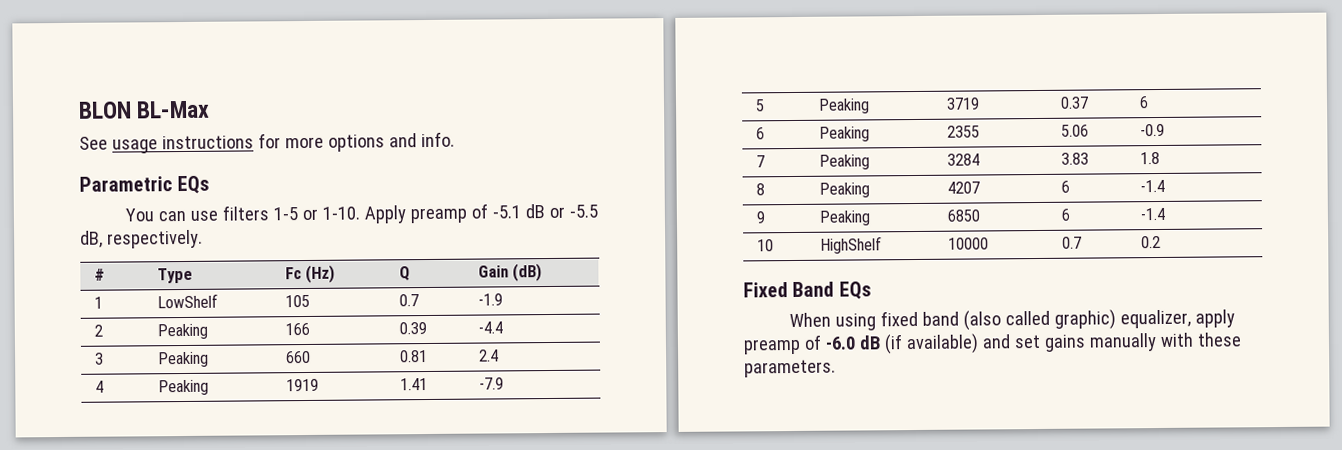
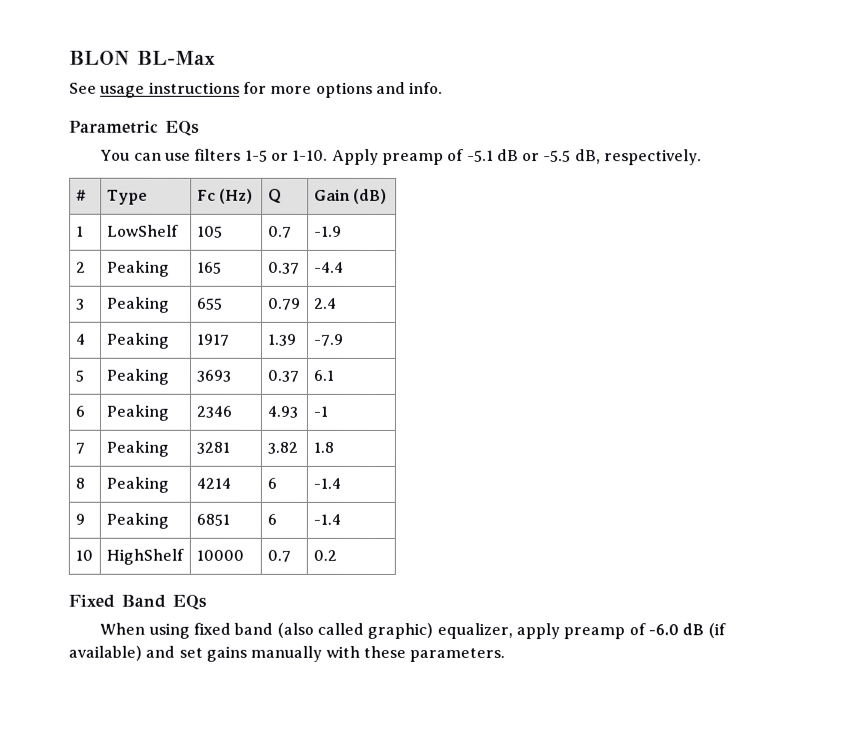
- 2 | Peaking | 166 | 0.39 | -4.4
+ 2 | Peaking | 165 | 0.37 | -4.4
- 3 | Peaking | 660 | 0.81 | 2.4
+ 3 | Peaking | 655 | 0.79 | 2.4
- 4 | Peaking | 1919 | 1.41 | -7.9
+ 4 | Peaking | 1917 | 1.39 | -7.9
- 5 | Peaking | 3719 | 0.37 | 6
+ 5 | Peaking | 3693 | 0.37 | 6.1
- 6 | Peaking | 2355 | 5.06 | -0.9
+ 6 | Peaking | 2346 | 4.93 | -1
- 7 | Peaking | 3284 | 3.83 | 1.8
+ 7 | Peaking | 3281 | 3.82 | 1.8
- 8 | Peaking | 4207 | 6 | -1.4
+ 8 | Peaking | 4214 | 6 | -1.4
- 9 | Peaking | 6850 | 6 | -1.4
+ 9 | Peaking | 6851 | 6 | -1.4

